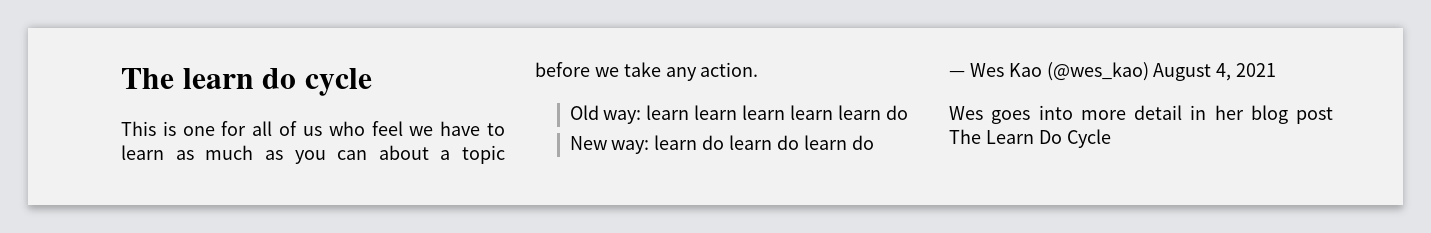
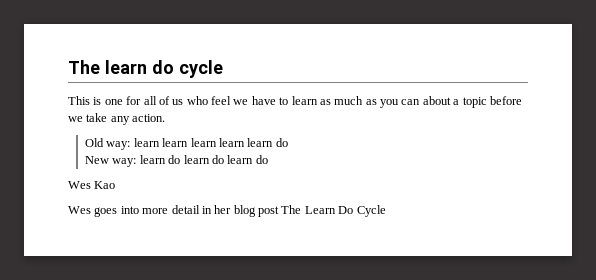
- — Wes Kao (@wes_kao) August 4, 2021
+ Wes Kao

